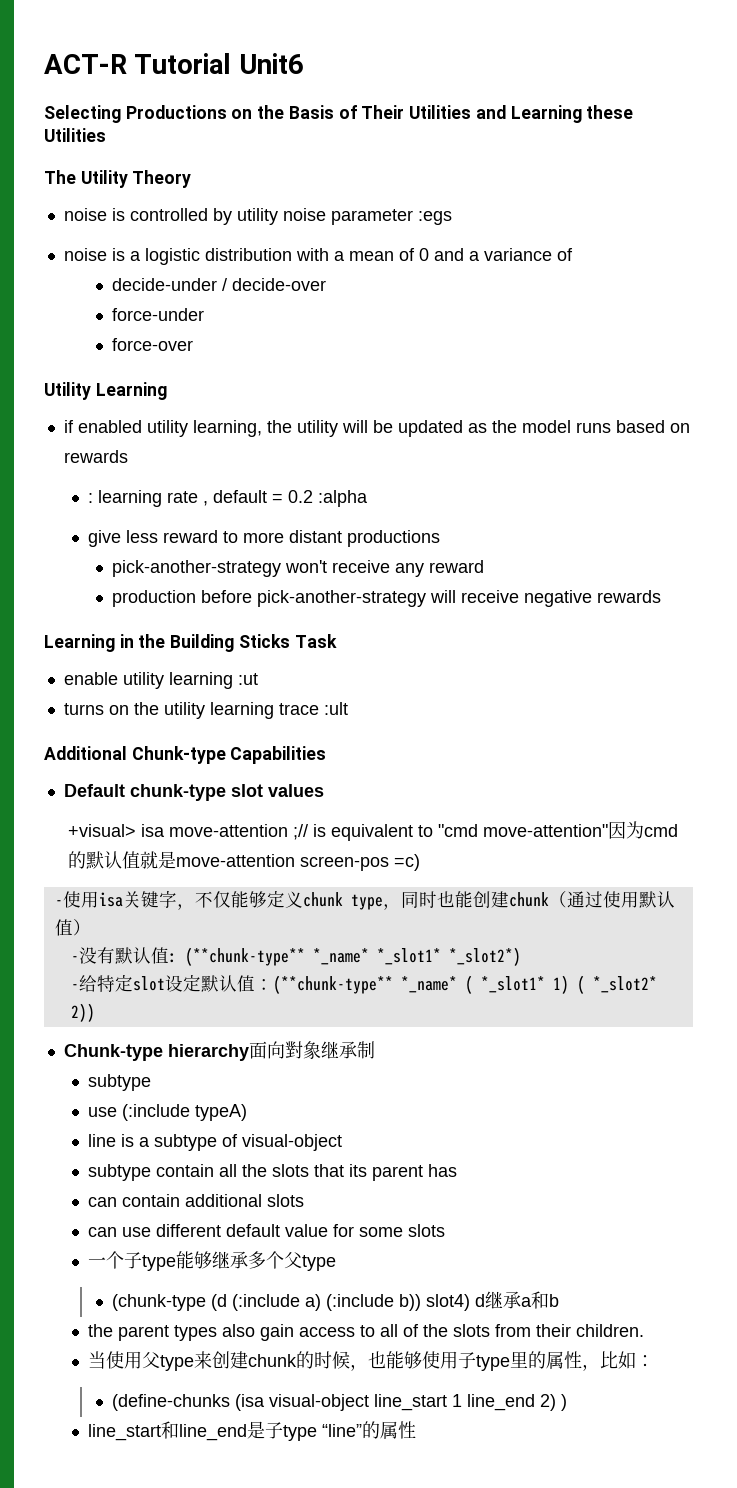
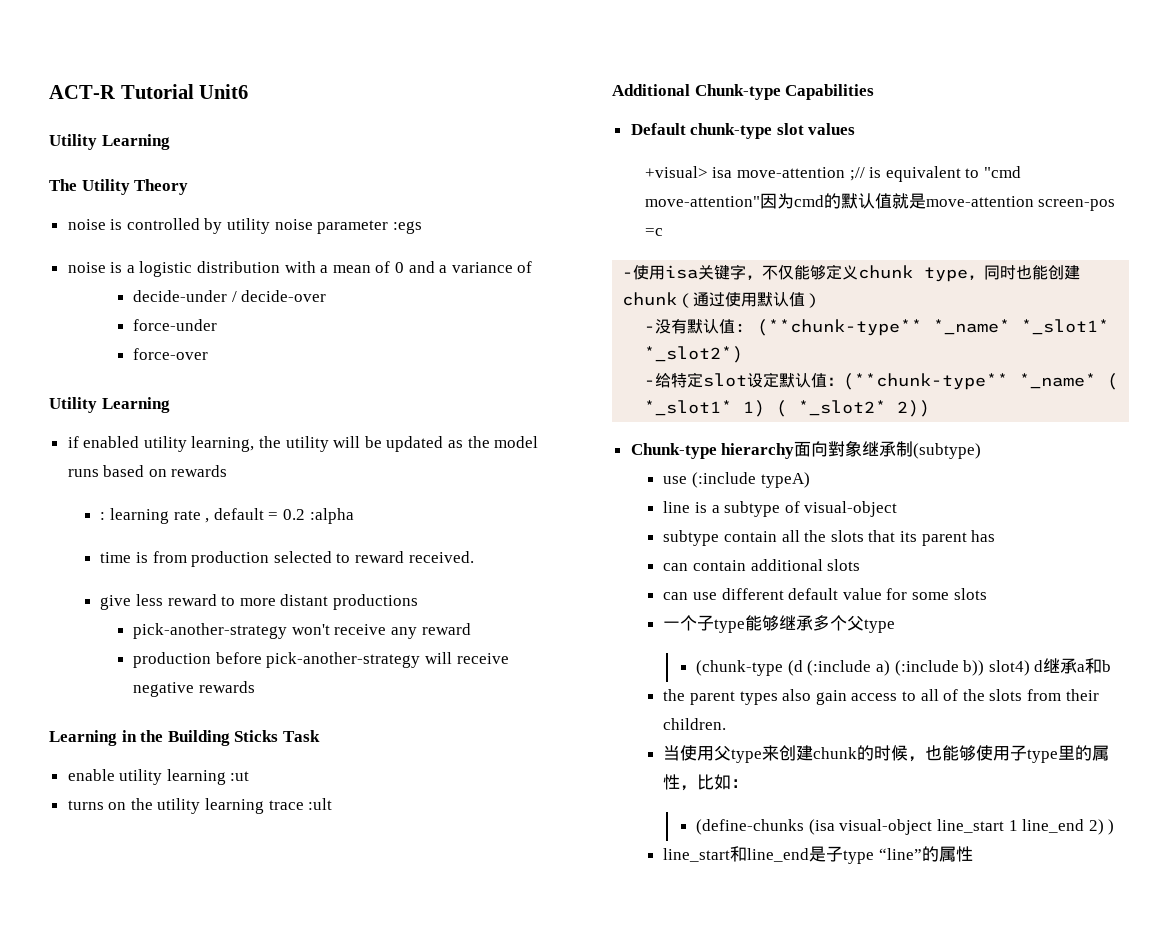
  ACT-R Tutorial Unit6
- Selecting Productions on the Basis of Their Utilities and Learning these Utilities
+ Utility Learning
+ time is from production selected to reward received.
- +visual> isa move-attention ;// is equivalent to "cmd move-attention"因为cmd的默认值就是move-attention screen-pos =c)
+ +visual> isa move-attention ;// is equivalent to "cmd move-attention"因为cmd的默认值就是move-attention screen-pos =c
- Chunk-type hierarchy面向對象继承制
- subtype
+ Chunk-type hierarchy面向對象继承制(subtype)

